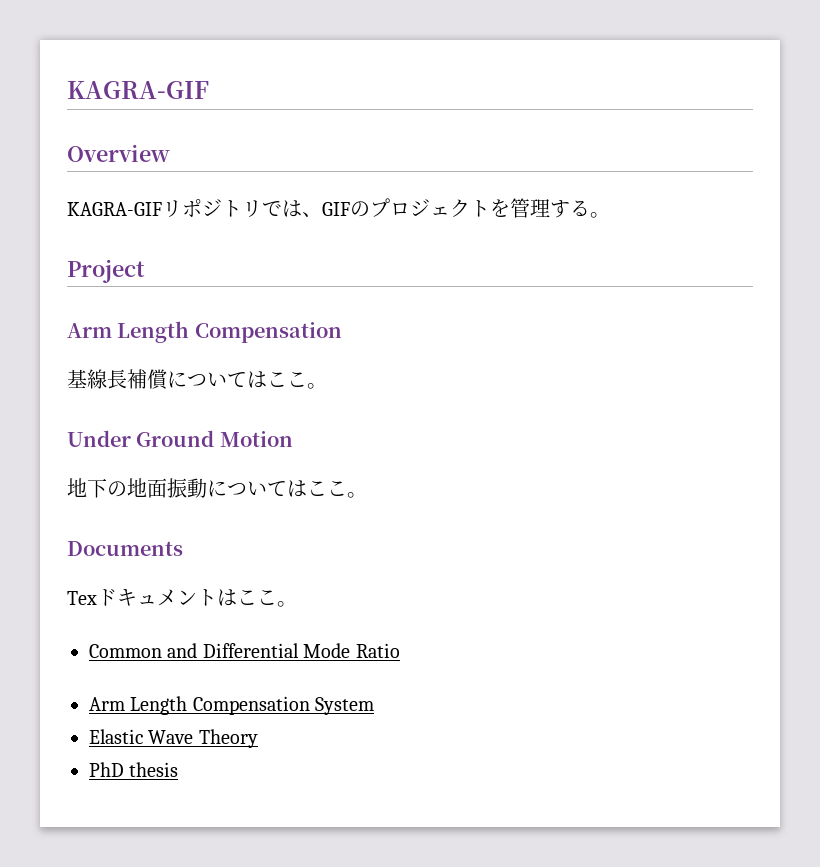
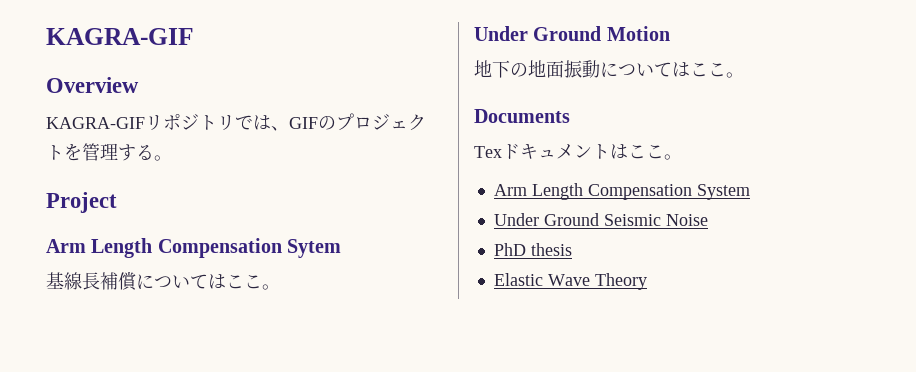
  Project
- Arm Length Compensation
+ Arm Length Compensation Sytem
- Common and Differential Mode Ratio
+ Under Ground Seismic Noise
+ PhD thesis
- PhD thesis

